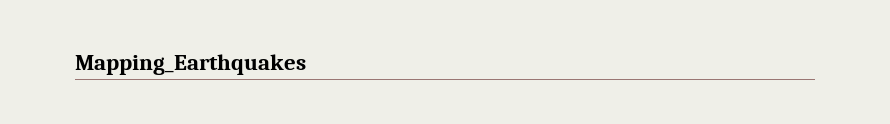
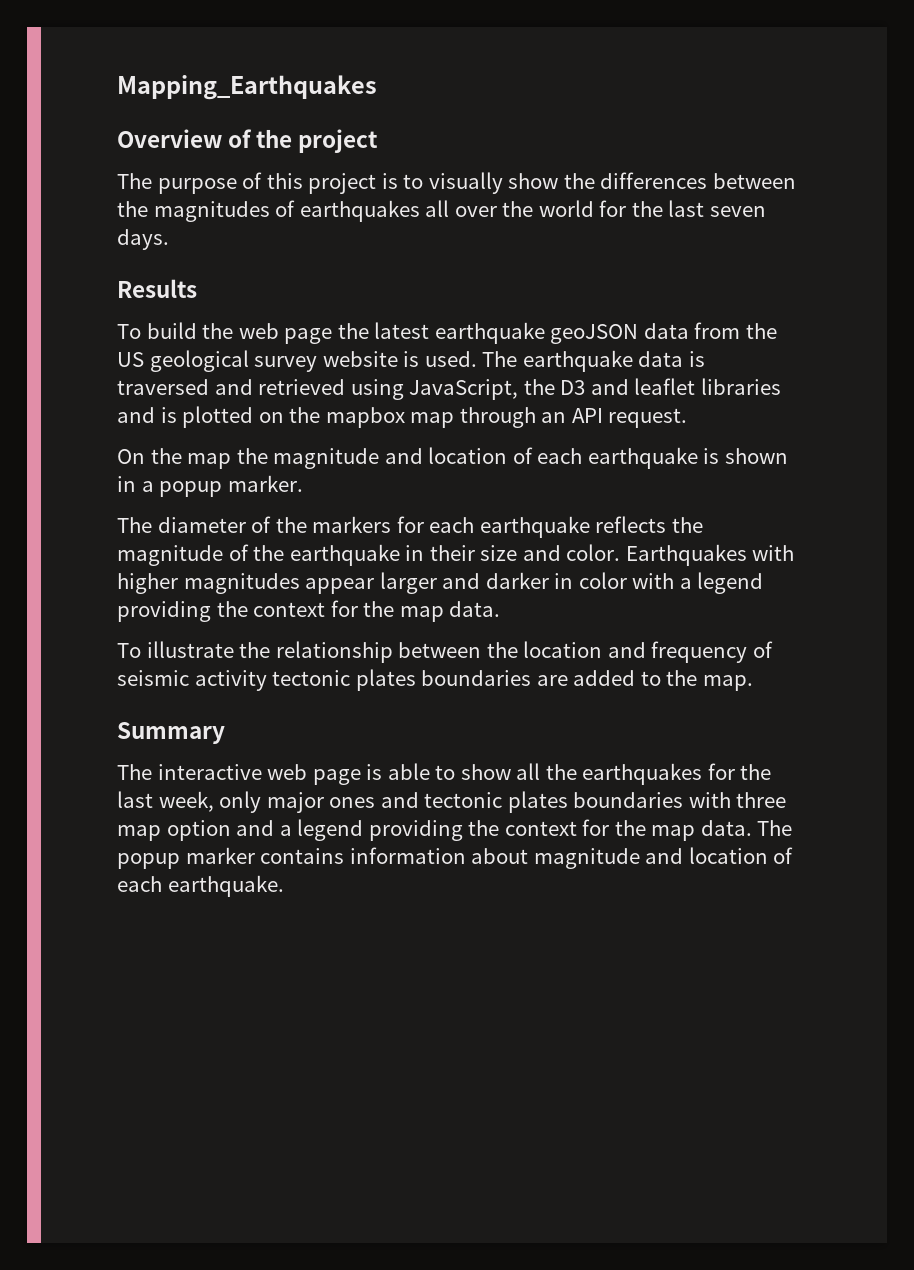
+ Overview of the project
+ The purpose of this project is to visually show the differences between the magnitudes of earthquakes all over the world for the last seven days.
+ Results
+ To build the web page the latest earthquake geoJSON data from the US geological survey website is used. The earthquake data is traversed and retrieved using JavaScript, the D3 and leaflet libraries and is plotted on the mapbox map through an API request.
+ On the map the magnitude and location of each earthquake is shown in a popup marker.
+ The diameter of the markers for each earthquake reflects the magnitude of the earthquake in their size and color. Earthquakes with higher magnitudes appear larger and darker in color with a legend providing the context for the map data.
+ To illustrate the relationship between the location and frequency of seismic activity tectonic plates boundaries are added to the map.
+ Summary
+ The interactive web page is able to show all the earthquakes for the last week, only major ones and tectonic plates boundaries with three map option and a legend providing the context for the map data. The popup marker contains information about magnitude and location of each earthquake.

